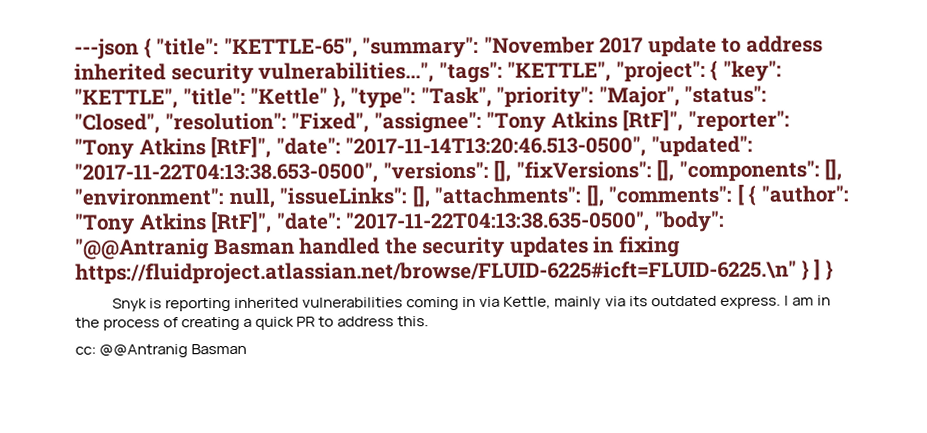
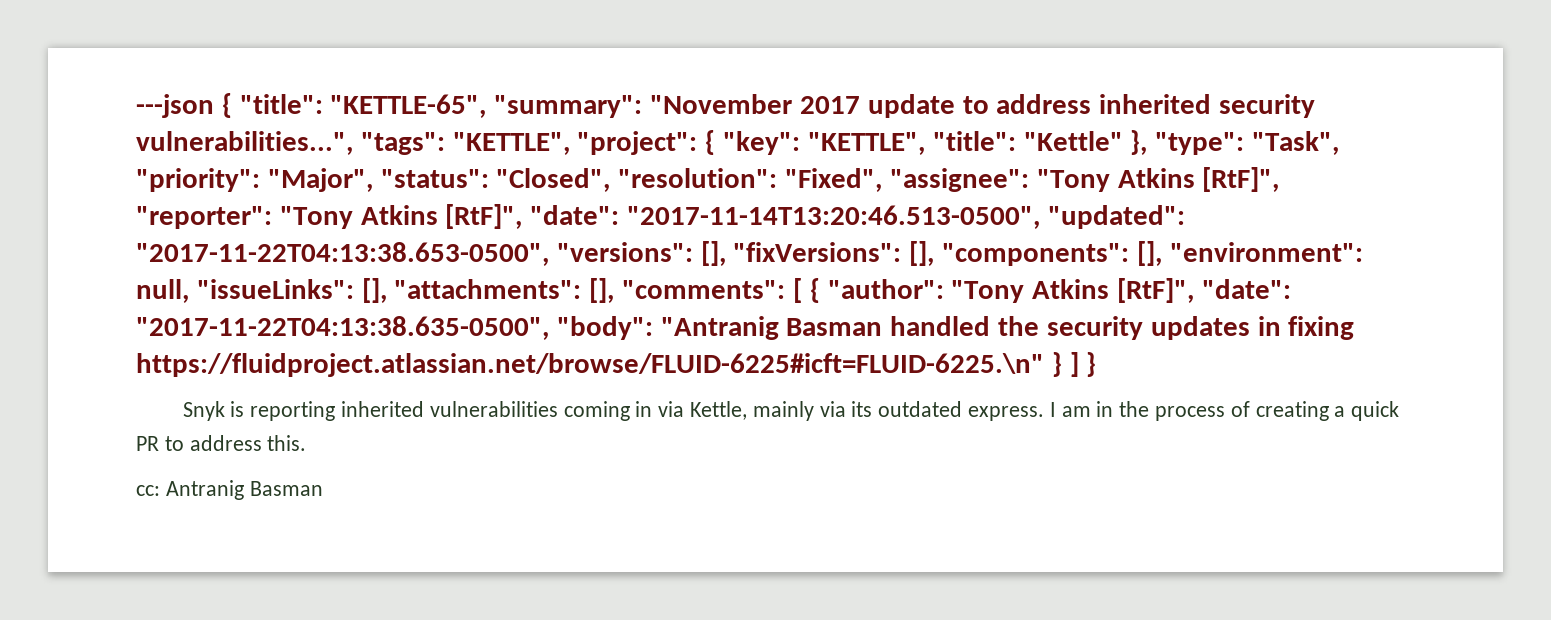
- "@@Antranig Basman handled the security updates in fixing https://fluidproject.atlassian.net/browse/FLUID-6225#icft=FLUID-6225.\n" } ] }
+ "Antranig Basman handled the security updates in fixing https://fluidproject.atlassian.net/browse/FLUID-6225#icft=FLUID-6225.\n" } ] }
- cc: @@Antranig Basman
+ cc: Antranig Basman

